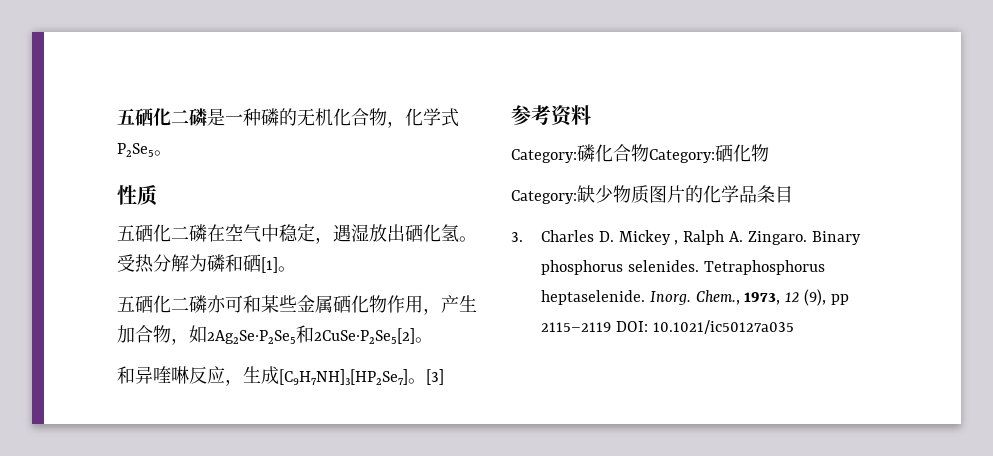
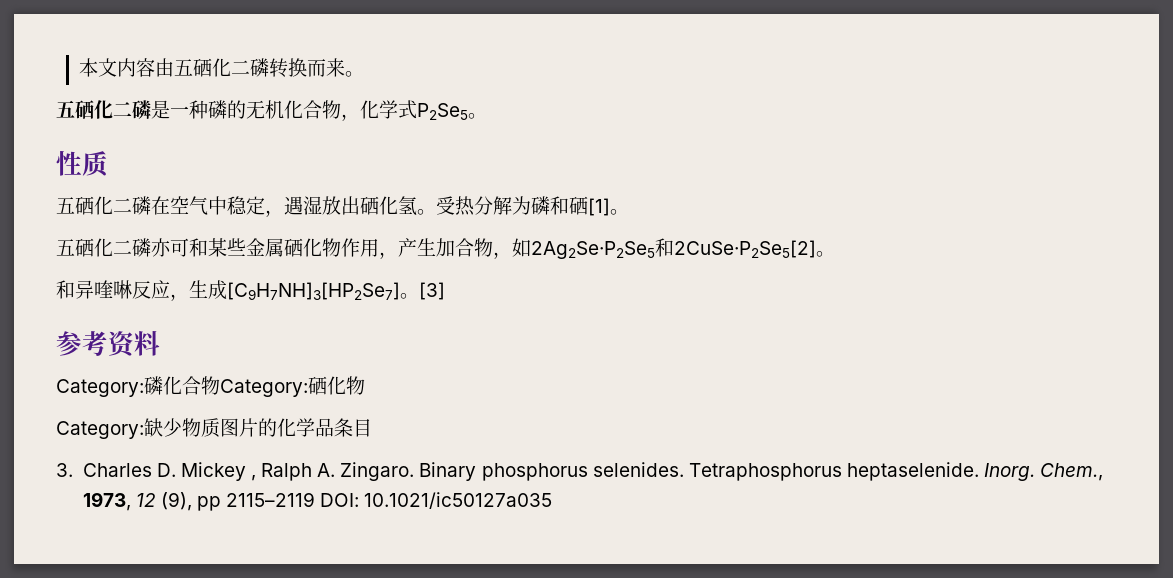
+ 本文内容由五硒化二磷转换而来。

